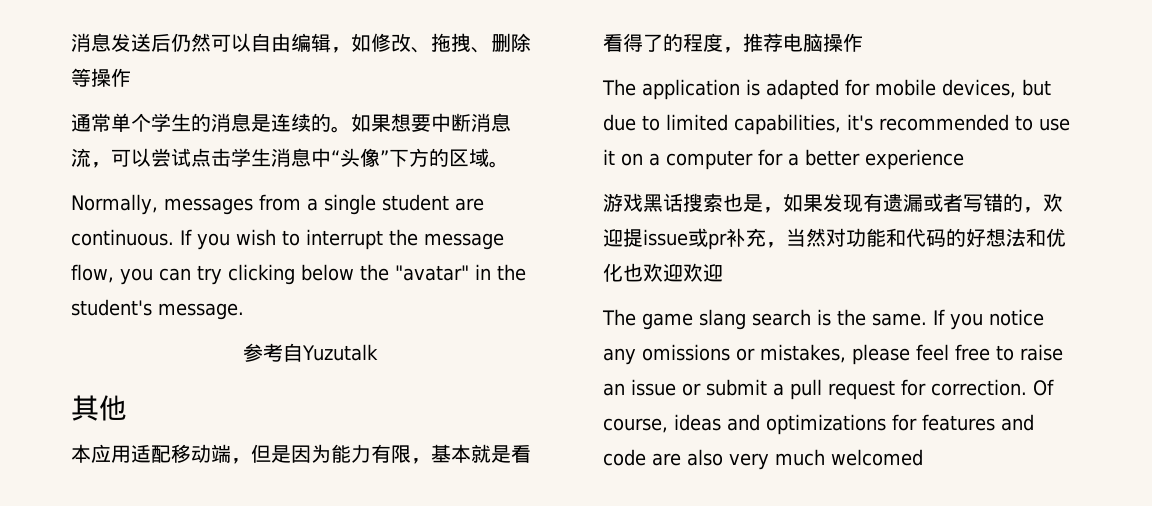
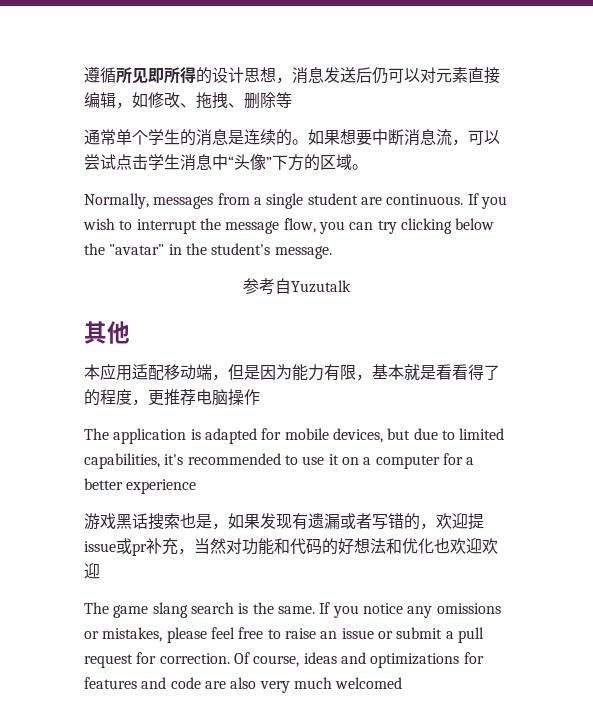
- 消息发送后仍然可以自由编辑，如修改、拖拽、删除等操作
+ 遵循所见即所得的设计思想，消息发送后仍可以对元素直接编辑，如修改、拖拽、删除等
- 本应用适配移动端，但是因为能力有限，基本就是看看得了的程度，推荐电脑操作
+ 本应用适配移动端，但是因为能力有限，基本就是看看得了的程度，更推荐电脑操作

